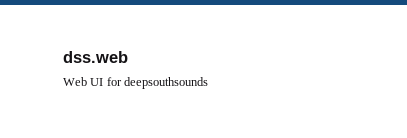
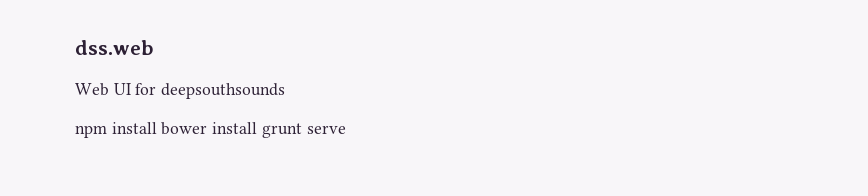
+ npm install bower install grunt serve

